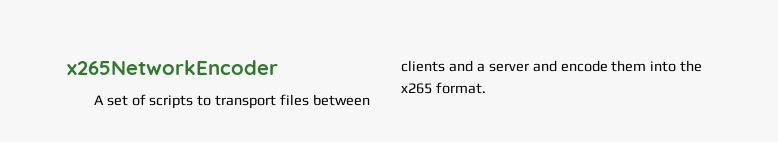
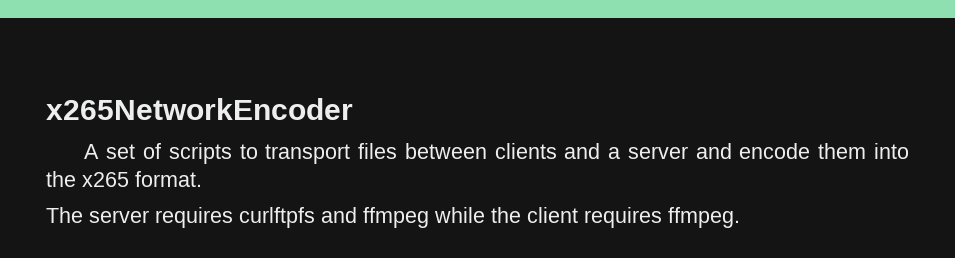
+ The server requires curlftpfs and ffmpeg while the client requires ffmpeg.

